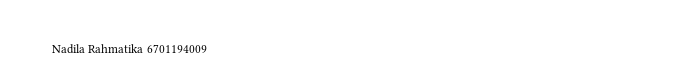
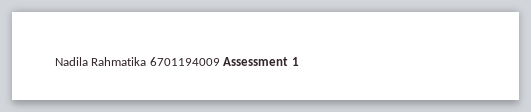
- Nadila Rahmatika 6701194009
+ Nadila Rahmatika 6701194009 Assessment 1

